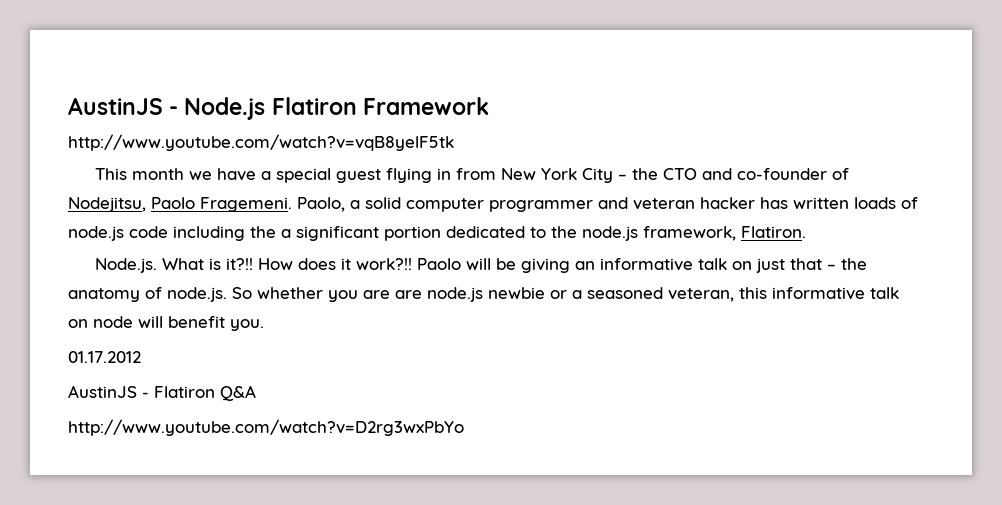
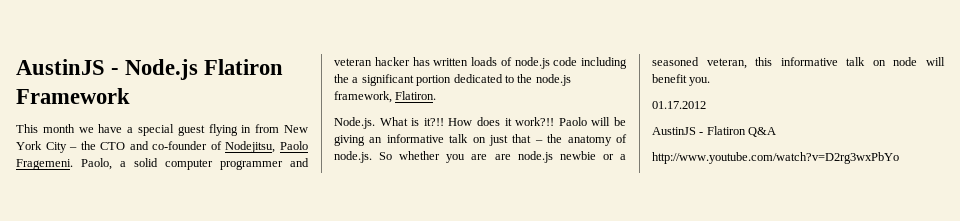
- http://www.youtube.com/watch?v=vqB8yelF5tk

